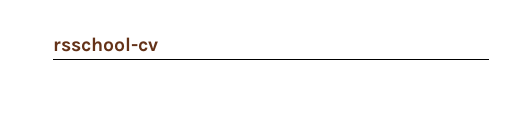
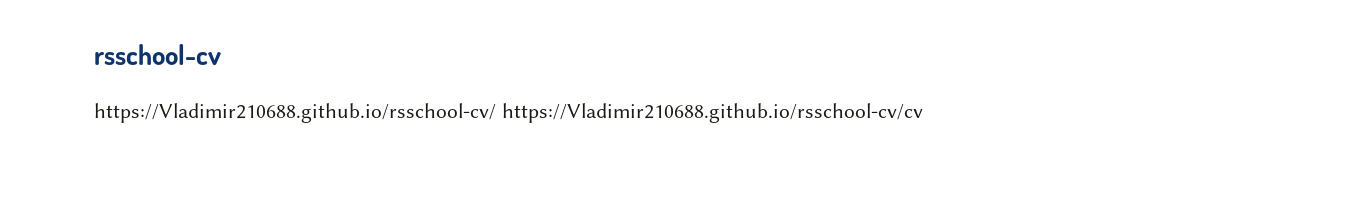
+ https://Vladimir210688.github.io/rsschool-cv/ https://Vladimir210688.github.io/rsschool-cv/cv

